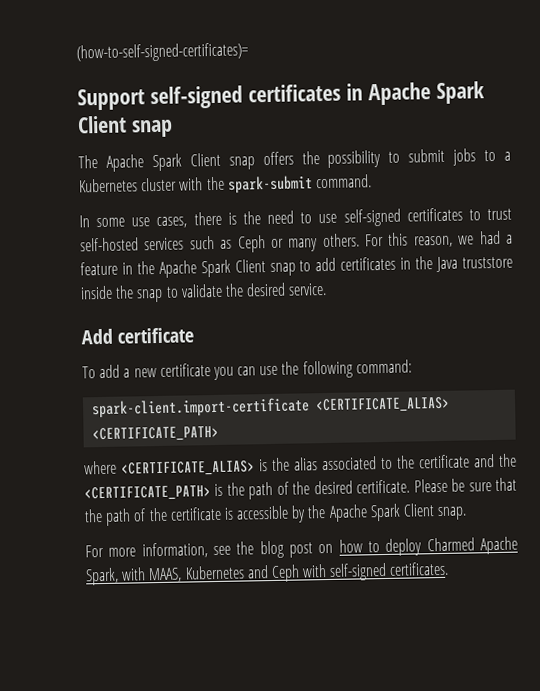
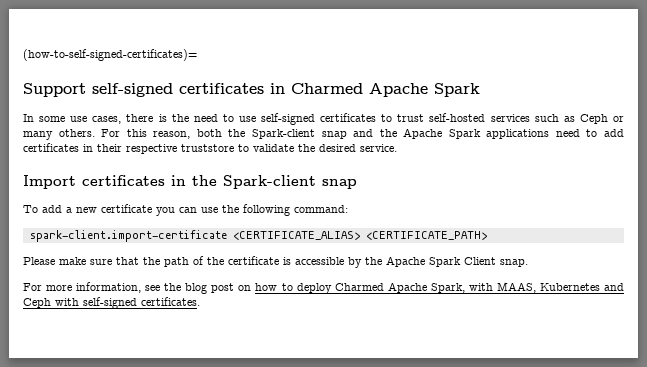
- Support self-signed certificates in Apache Spark Client snap
- The Apache Spark Client snap offers the possibility to submit jobs to a Kubernetes cluster with the spark-submit command.
+ Support self-signed certificates in Charmed Apache Spark
- For this reason, we had a feature in the Apache Spark Client snap to add certificates in the Java truststore inside the snap to validate the desired service.
+ For this reason, both the Spark-client snap and the Apache Spark applications need to add certificates in their respective truststore to validate the desired service.
- Add certificate
+ Import certificates in the Spark-client snap
- where <CERTIFICATE_ALIAS> is the alias associated to the certificate and the <CERTIFICATE_PATH> is the path of the desired certificate. Please be sure that the path of the certificate is accessible by the Apache Spark Client snap.
+ Please make sure that the path of the certificate is accessible by the Apache Spark Client snap.

